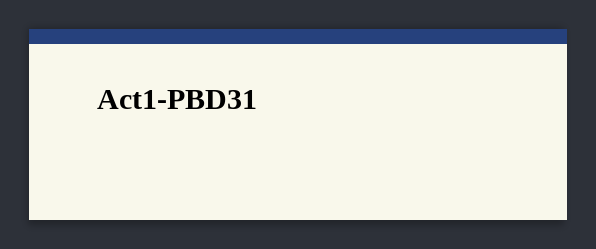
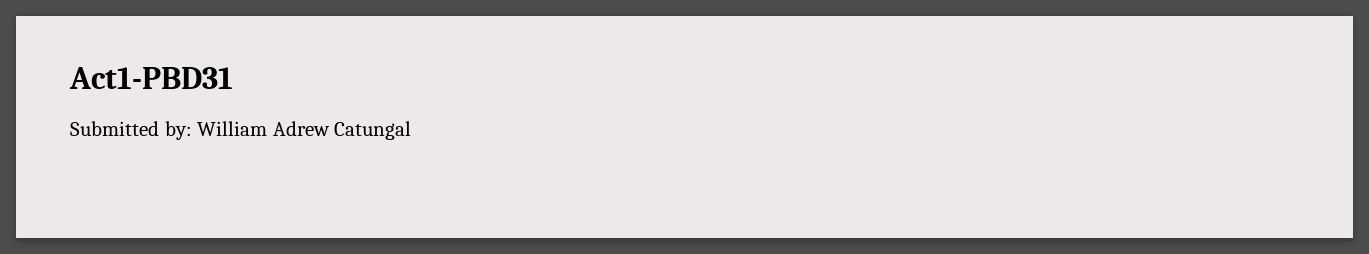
+ Submitted by: William Adrew Catungal

